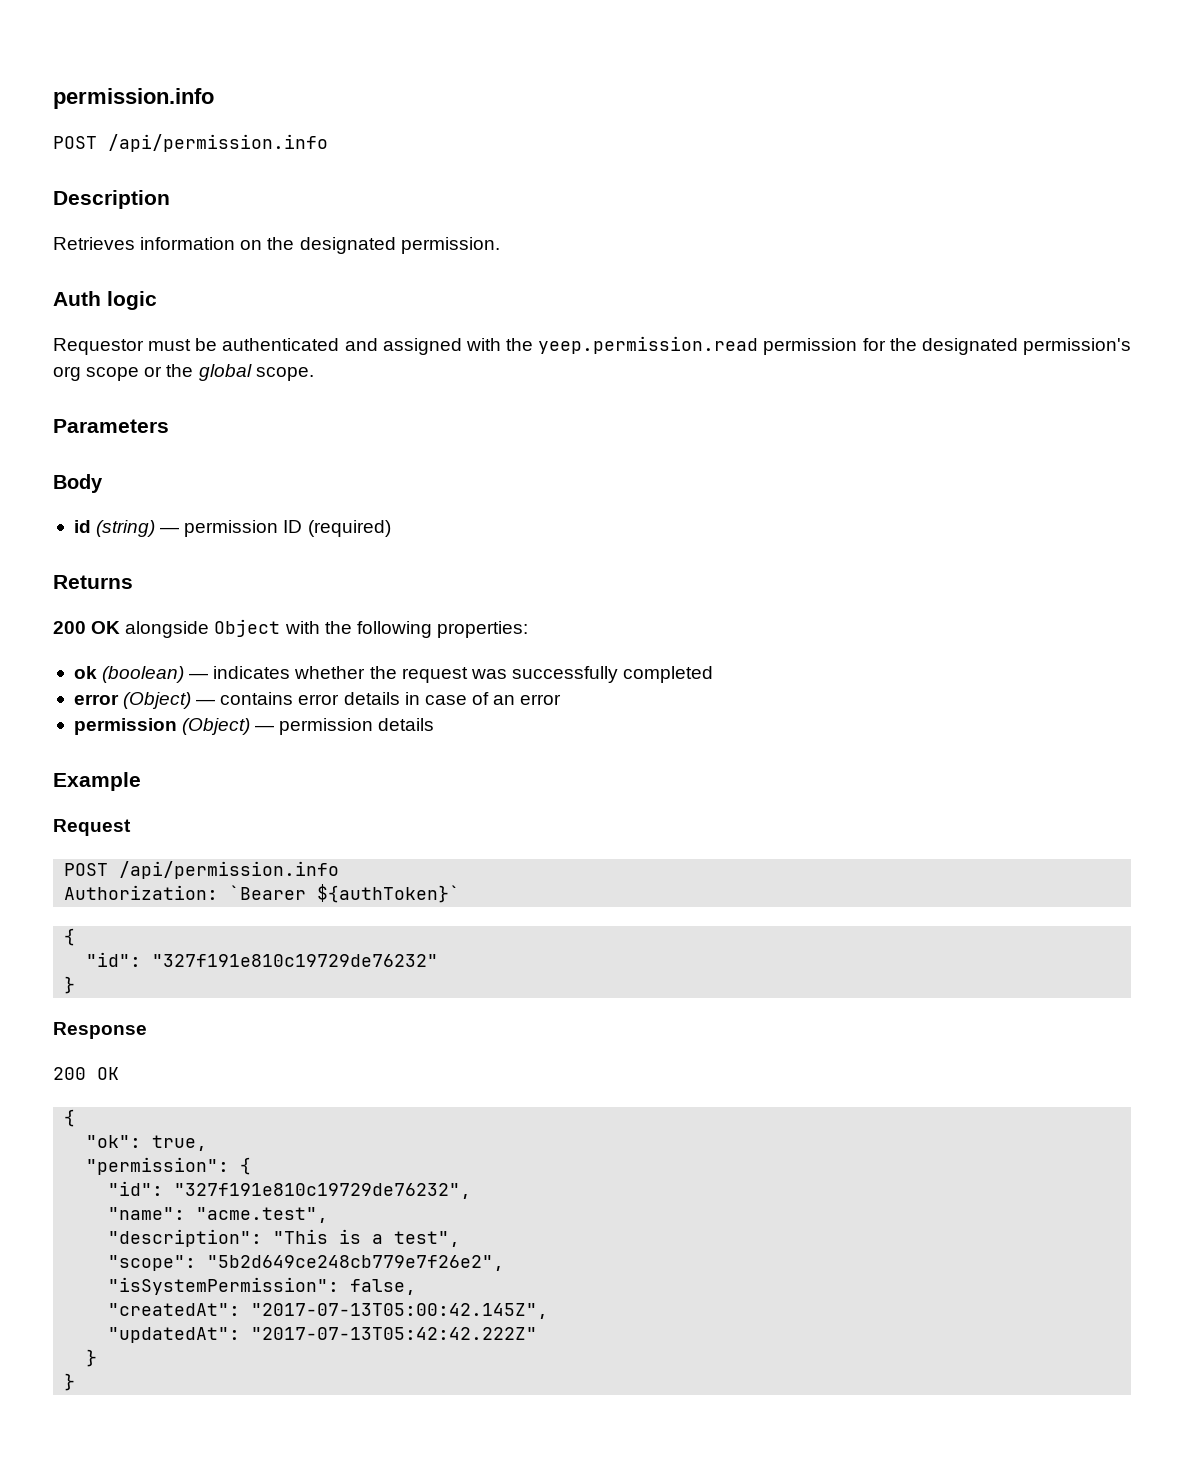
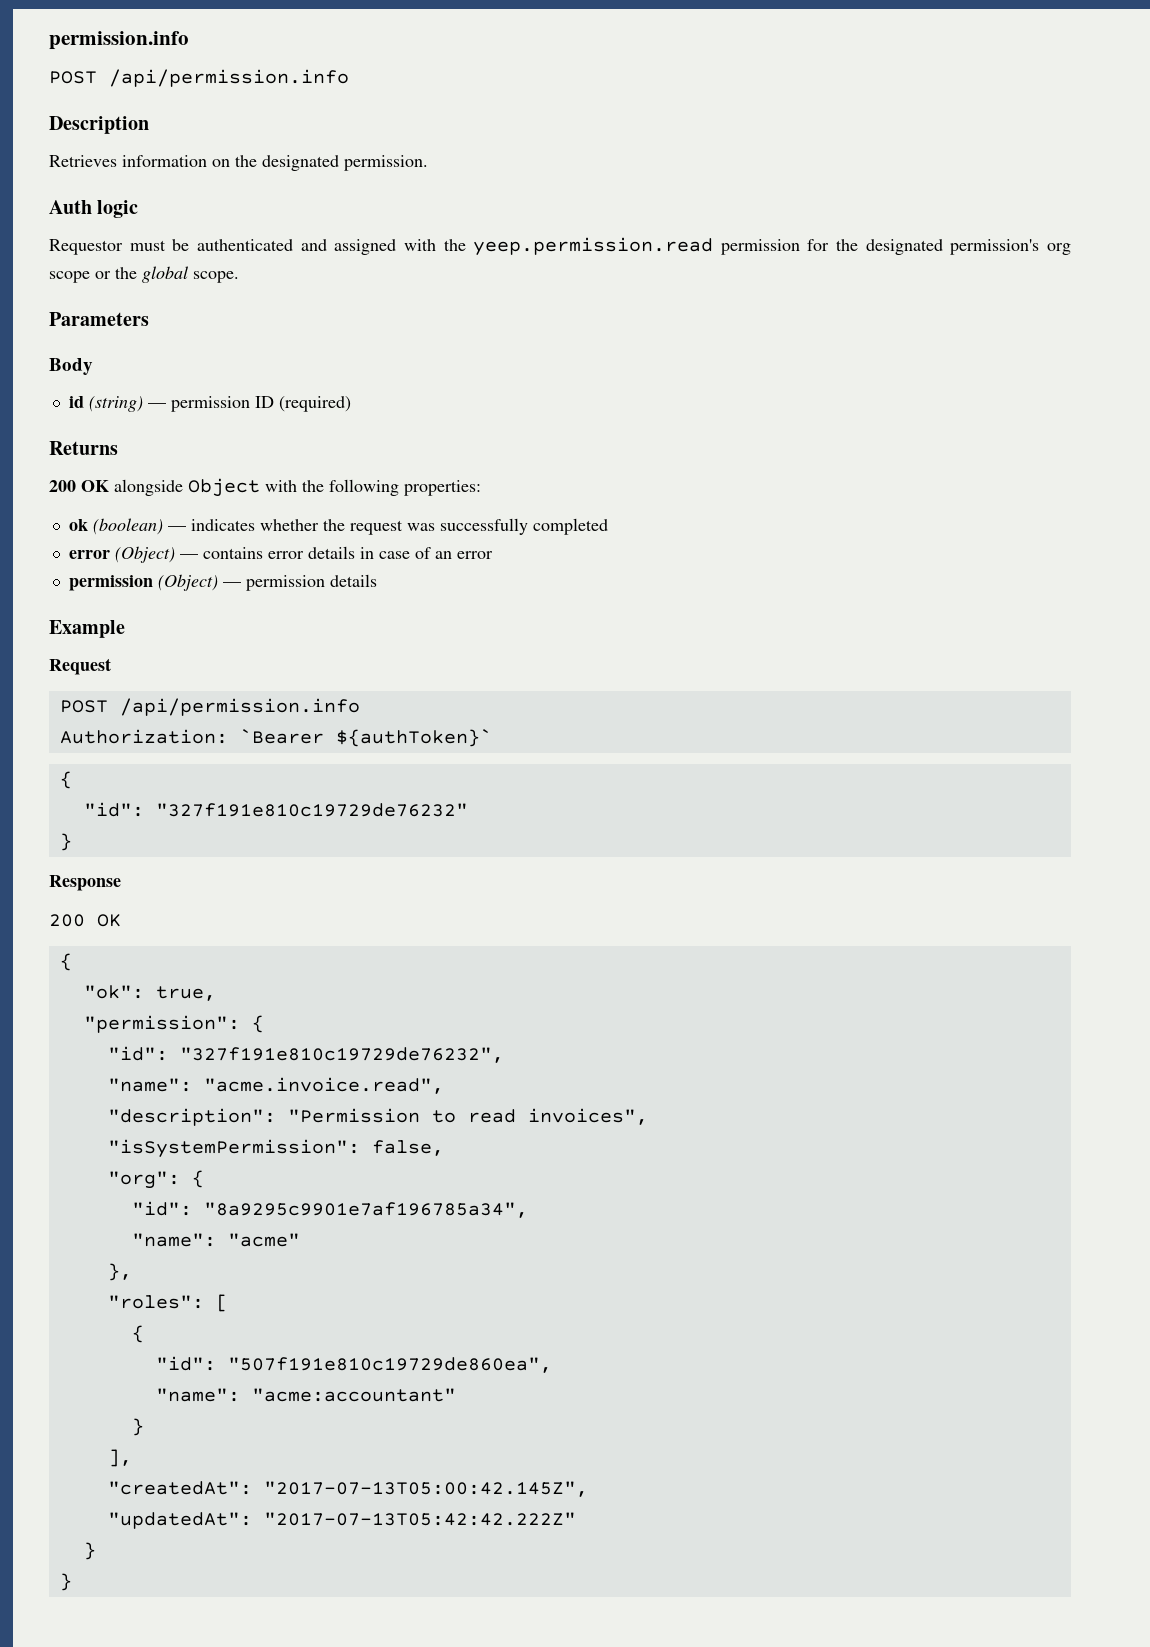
- "name": "acme.test",
+ "name": "acme.invoice.read",
- "description": "This is a test",
- "scope": "5b2d649ce248cb779e7f26e2",
+ "description": "Permission to read invoices",
  "isSystemPermission": false,
+ "org": {
+ "id": "8a9295c9901e7af196785a34",
+ "name": "acme"
+ },
+ "roles": [
+ {
+ "id": "507f191e810c19729de860ea",
+ "name": "acme:accountant"
+ }
+ ],

